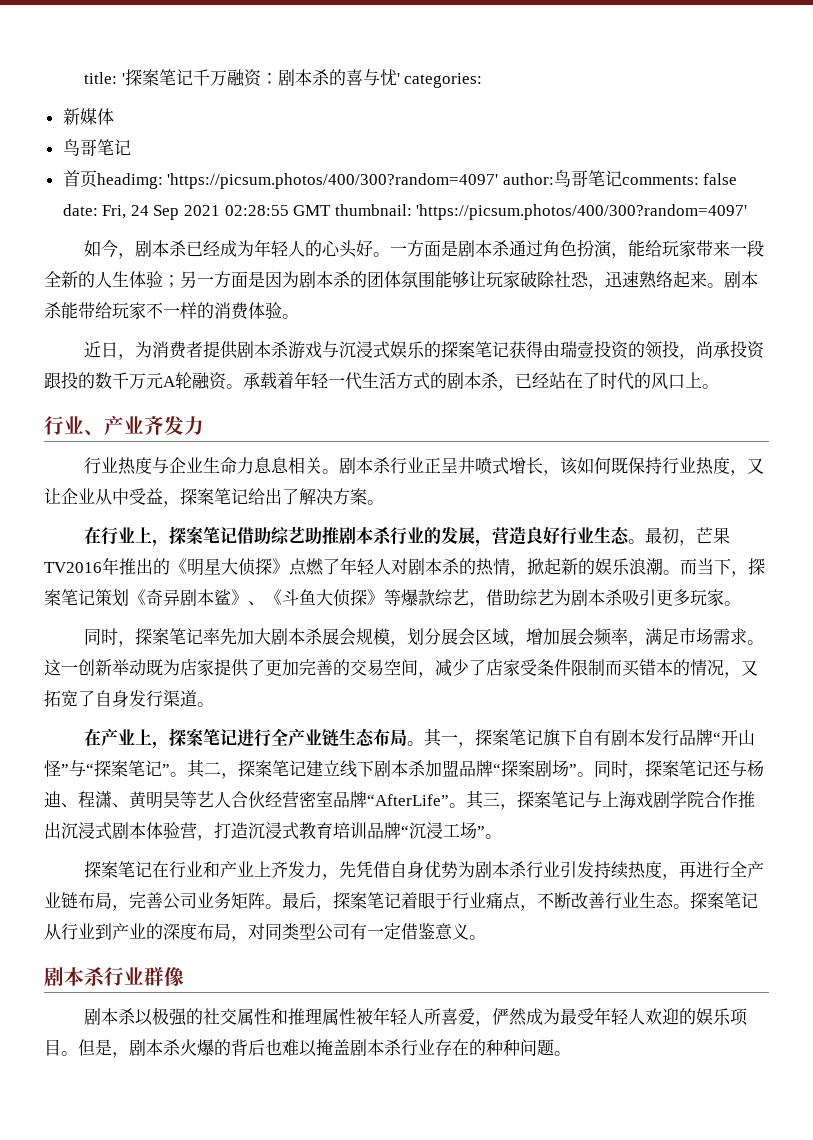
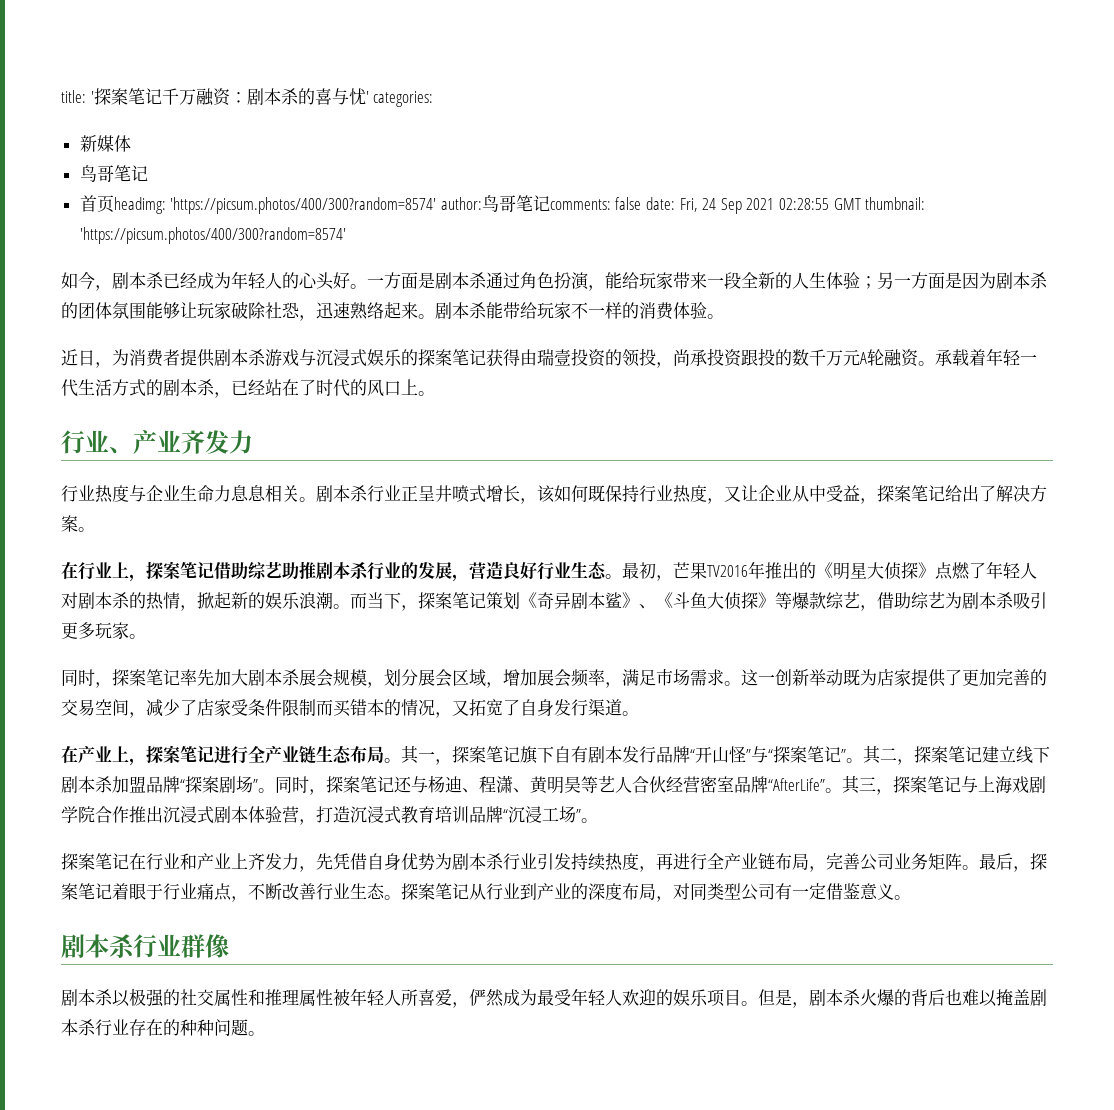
- 首页headimg: 'https://picsum.photos/400/300?random=4097' author:鸟哥笔记comments: false date: Fri, 24 Sep 2021 02:28:55 GMT thumbnail: 'https://picsum.photos/400/300?random=4097'
+ 首页headimg: 'https://picsum.photos/400/300?random=8574' author:鸟哥笔记comments: false date: Fri, 24 Sep 2021 02:28:55 GMT thumbnail: 'https://picsum.photos/400/300?random=8574'

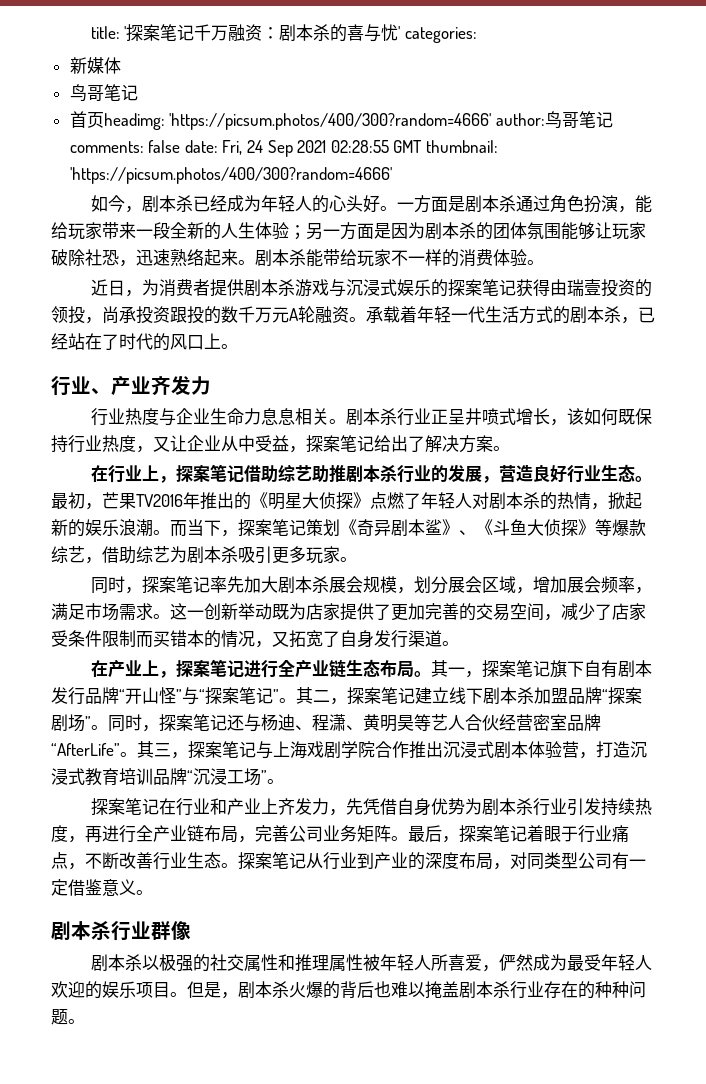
- 首页headimg: 'https://picsum.photos/400/300?random=8574' author:鸟哥笔记comments: false date: Fri, 24 Sep 2021 02:28:55 GMT thumbnail: 'https://picsum.photos/400/300?random=8574'
+ 首页headimg: 'https://picsum.photos/400/300?random=4666' author:鸟哥笔记comments: false date: Fri, 24 Sep 2021 02:28:55 GMT thumbnail: 'https://picsum.photos/400/300?random=4666'

